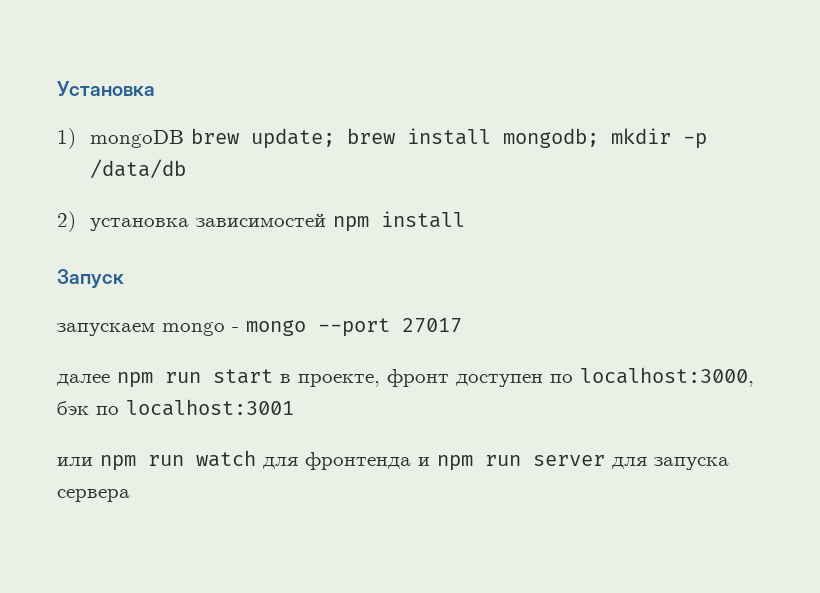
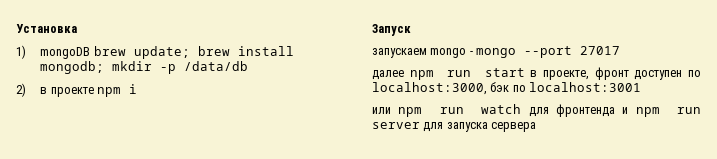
- 2) установка зависимостей npm install
+ 2) в проекте npm i

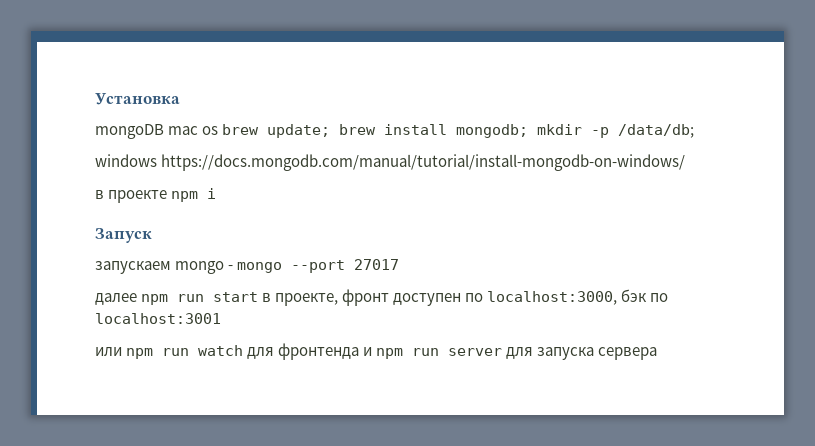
- 1) mongoDB brew update; brew install mongodb; mkdir -p /data/db
- 2) в проекте npm i
+ mongoDB mac os brew update; brew install mongodb; mkdir -p /data/db;
+ windows https://docs.mongodb.com/manual/tutorial/install-mongodb-on-windows/
+ в проекте npm i

